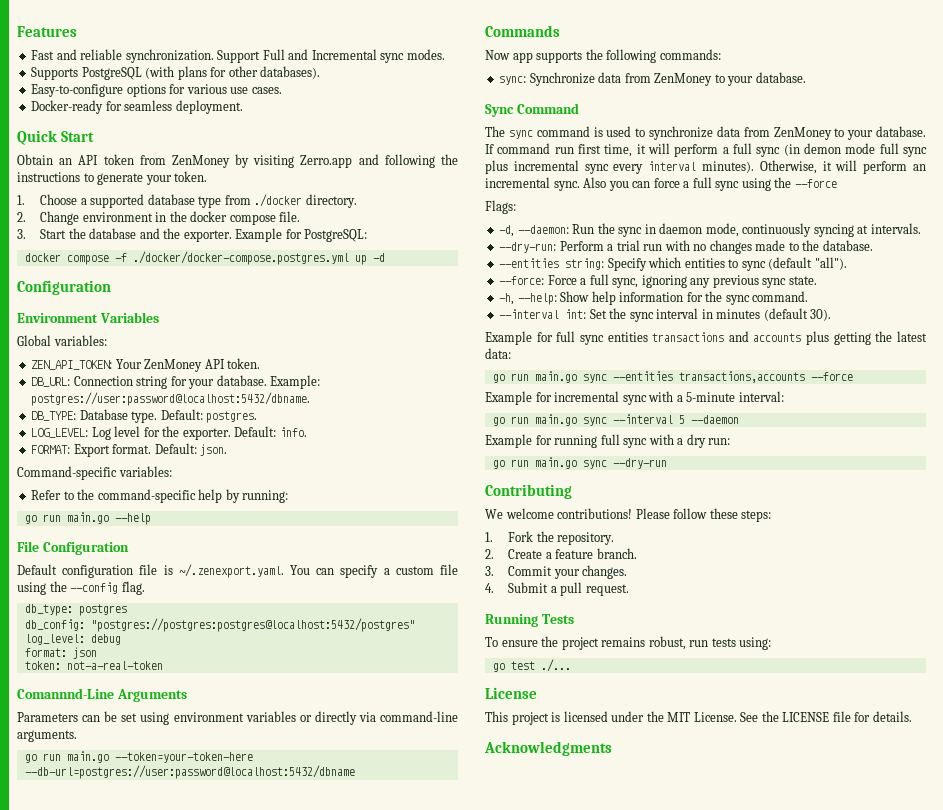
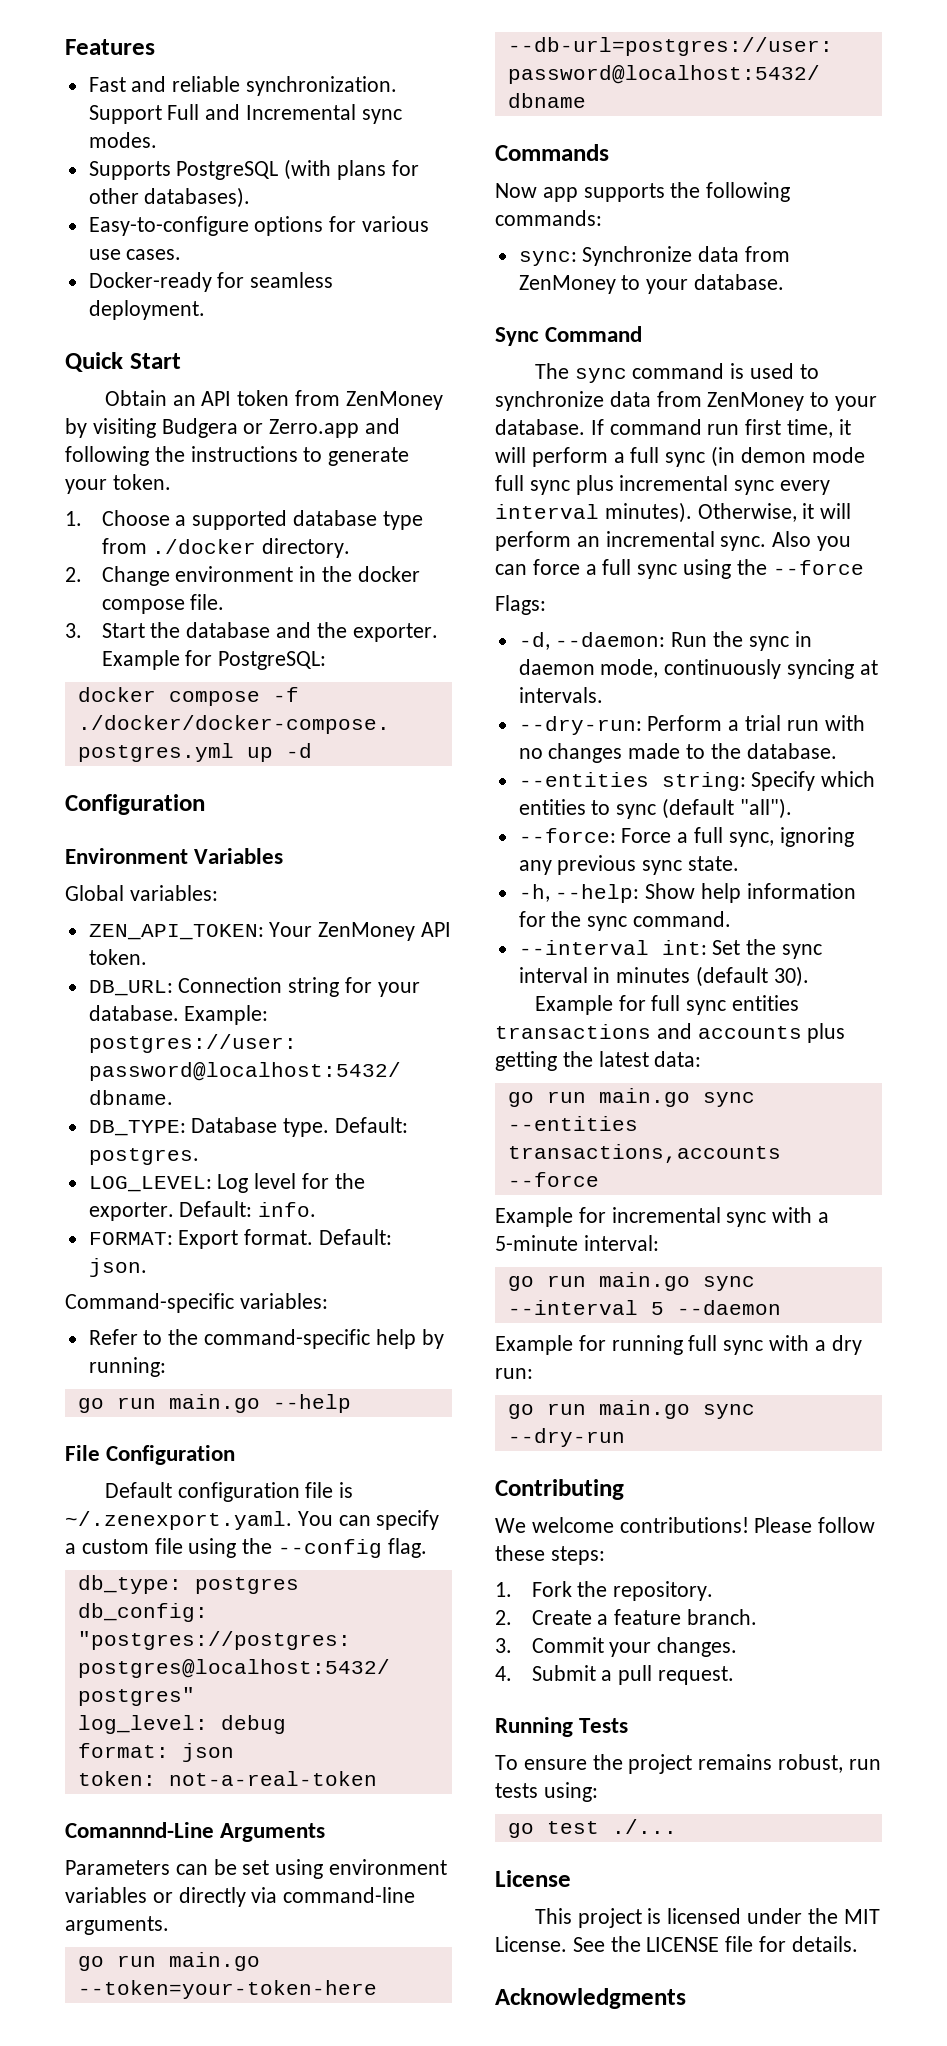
- Obtain an API token from ZenMoney by visiting Zerro.app and following the instructions to generate your token.
+ Obtain an API token from ZenMoney by visiting Budgera or Zerro.app and following the instructions to generate your token.

